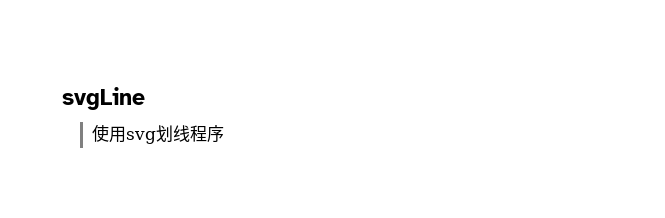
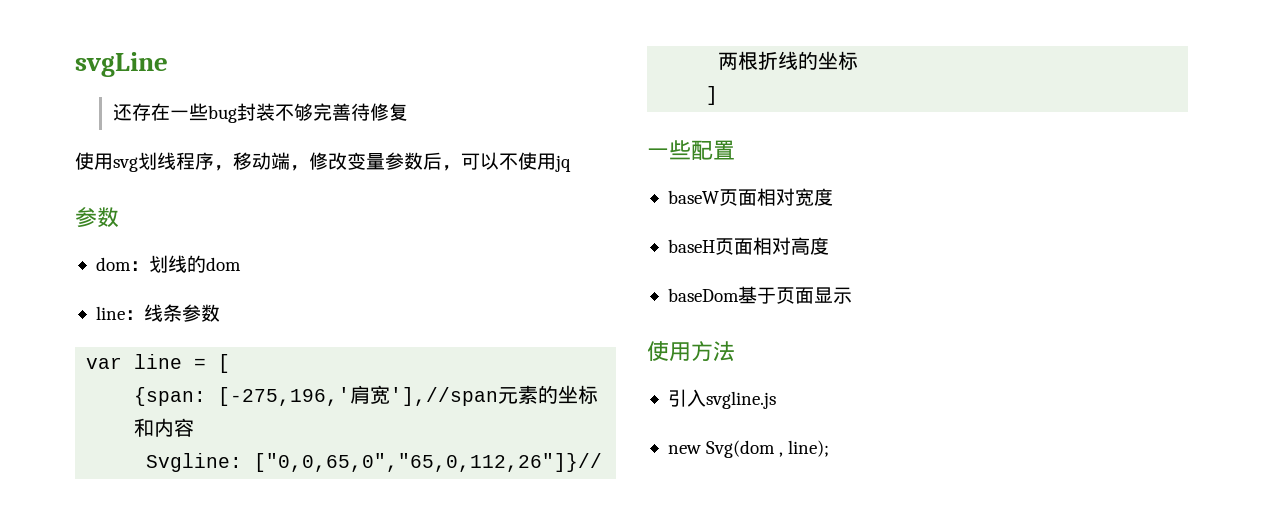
- 使用svg划线程序
+ 还存在一些bug封装不够完善待修复
+ 使用svg划线程序，移动端，修改变量参数后，可以不使用jq
+ 参数
+ dom：划线的dom
+ line：线条参数
+ var line = [
+ {span: [-275,196,'肩宽'],//span元素的坐标和内容
+ Svgline: ["0,0,65,0","65,0,112,26"]}//两根折线的坐标
+ ]
+ 一些配置
+ baseW页面相对宽度
+ baseH页面相对高度
+ baseDom基于页面显示
+ 使用方法
+ 引入svgline.js
+ new Svg(dom , line);

